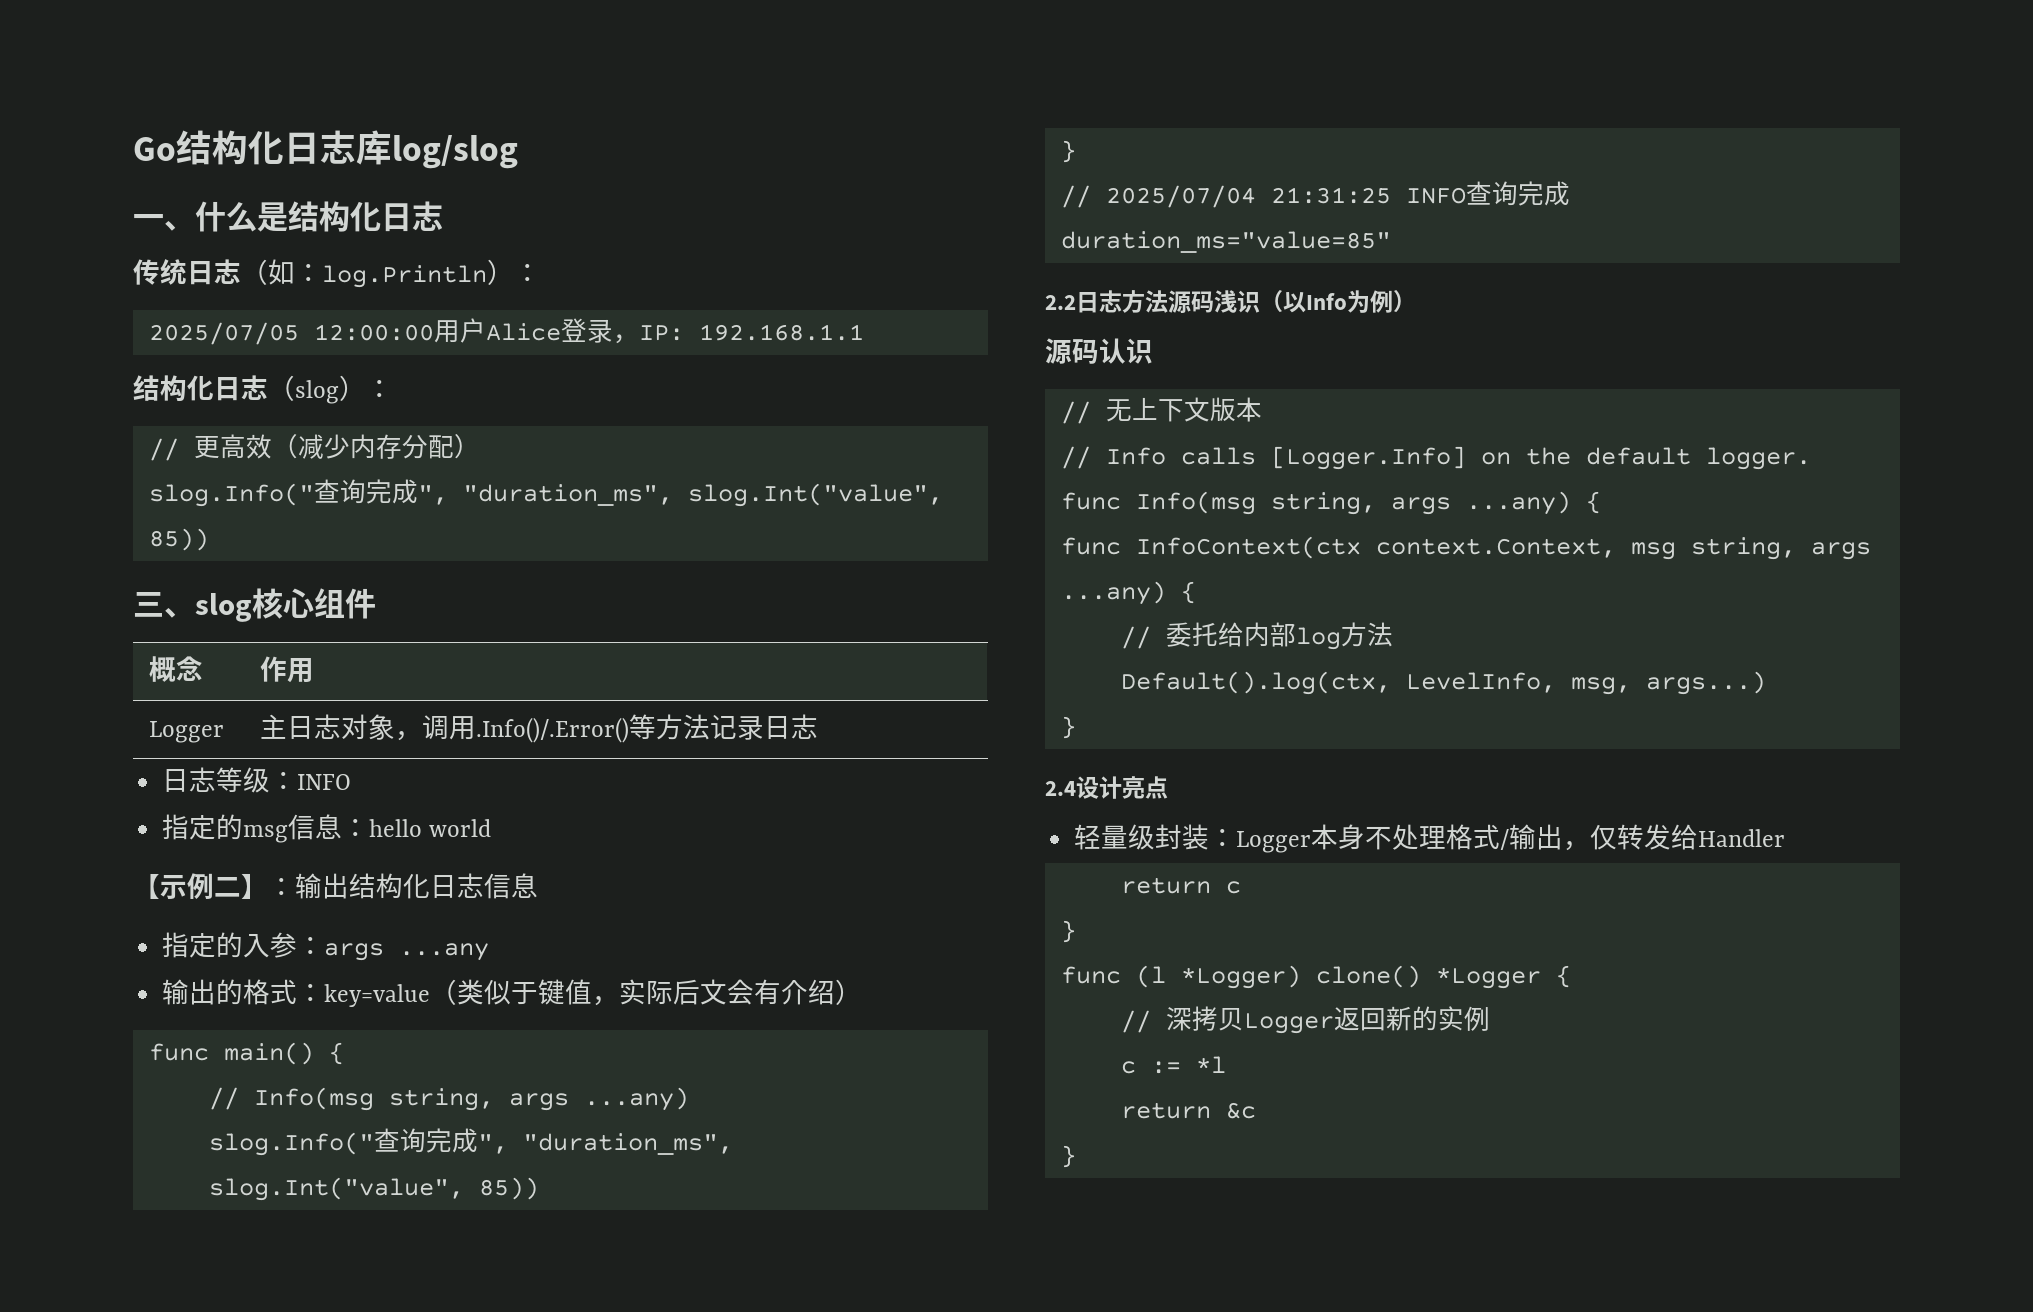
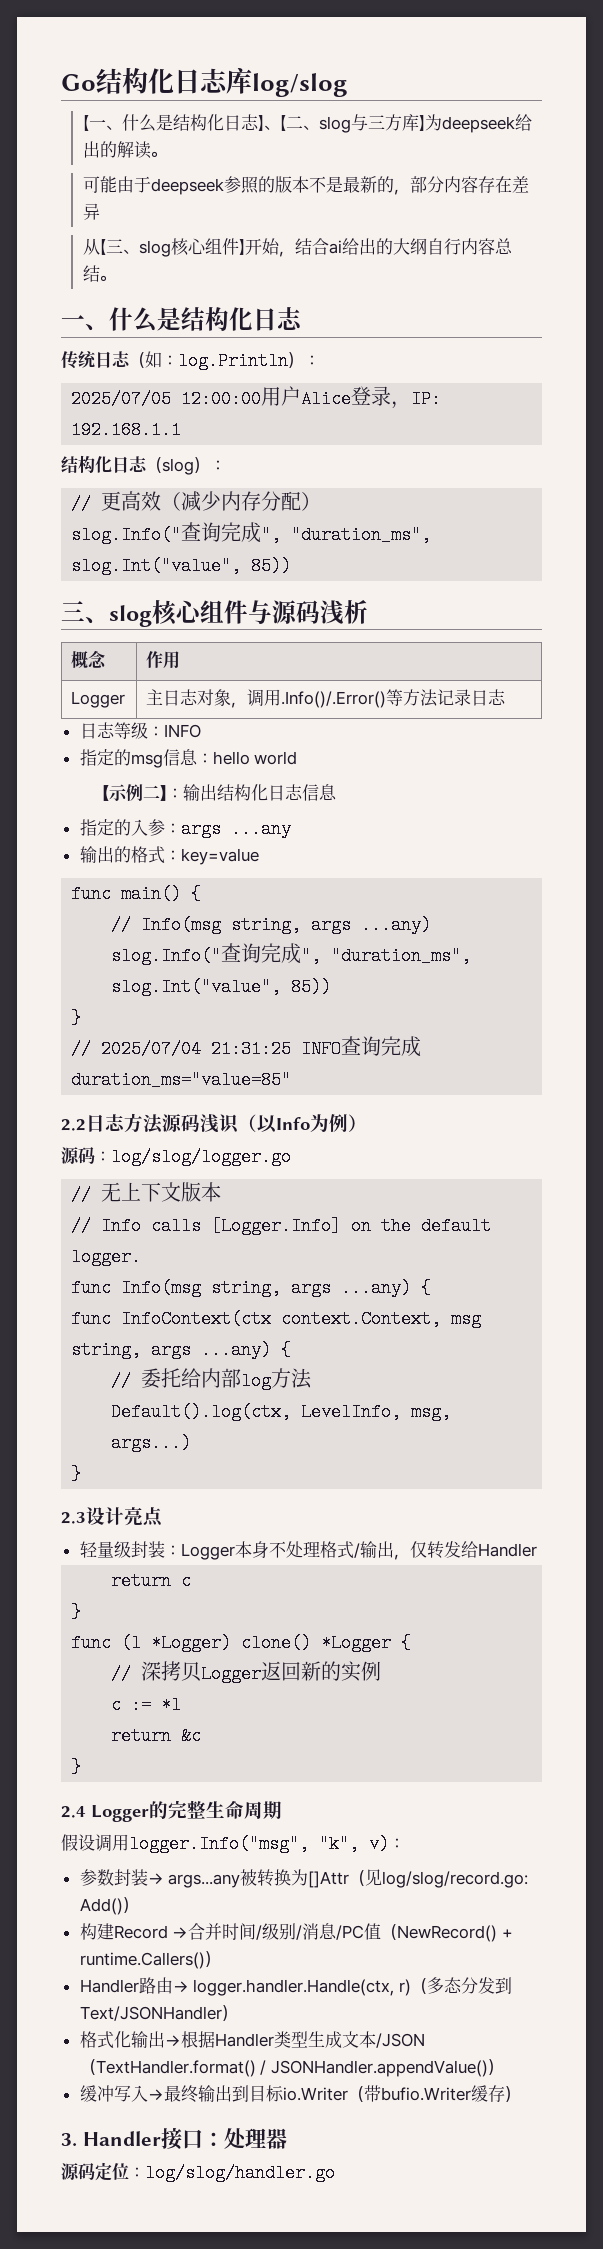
+ 【一、什么是结构化日志】、【二、slog与三方库】为deepseek给出的解读。
+ 可能由于deepseek参照的版本不是最新的，部分内容存在差异
+ 从【三、slog核心组件】开始，结合ai给出的大纲自行内容总结。
- 三、slog核心组件
+ 三、slog核心组件与源码浅析
- 输出的格式：key=value（类似于键值，实际后文会有介绍）
+ 输出的格式：key=value
- 源码认识
+ 源码：log/slog/logger.go
- 2.4设计亮点
+ 2.3设计亮点
+ 2.4 Logger的完整生命周期
+ 假设调用logger.Info("msg", "k", v)：
+ 参数封装→ args...any被转换为[]Attr（见log/slog/record.go: Add()）
+ 构建Record →合并时间/级别/消息/PC值（NewRecord() + runtime.Callers()）
+ Handler路由→ logger.handler.Handle(ctx, r)（多态分发到Text/JSONHandler）
+ 格式化输出→根据Handler类型生成文本/JSON（TextHandler.format() / JSONHandler.appendValue()）
+ 缓冲写入→最终输出到目标io.Writer（带bufio.Writer缓存）
+ 3. Handler接口：处理器
+ 源码定位：log/slog/handler.go

